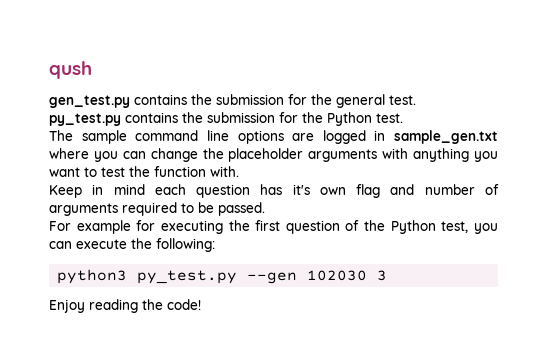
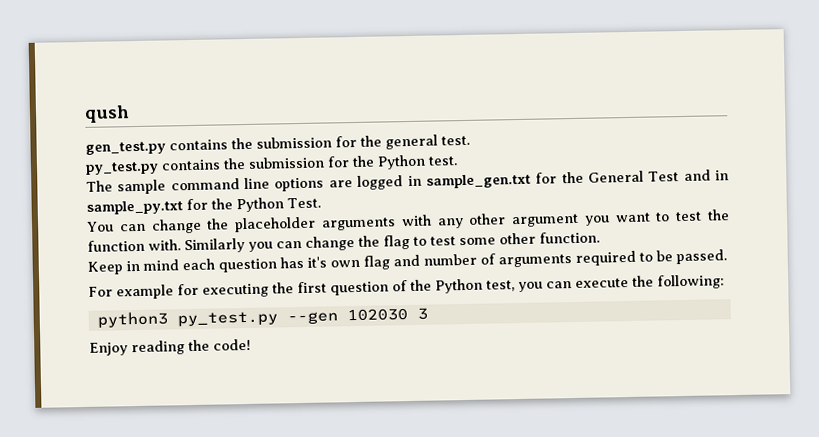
- The sample command line options are logged in sample_gen.txt where you can change the placeholder arguments with anything you want to test the function with.
+ The sample command line options are logged in sample_gen.txt for the General Test and in sample_py.txt for the Python Test.
+ You can change the placeholder arguments with any other argument you want to test the function with. Similarly you can change the flag to test some other function.

